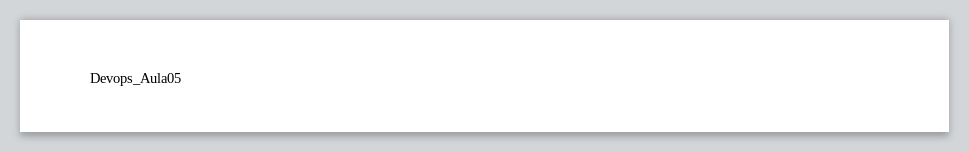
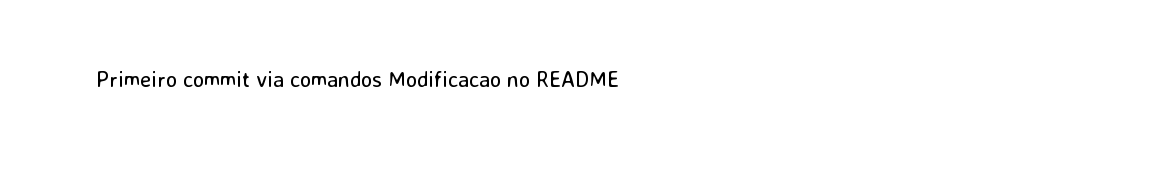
- Devops_Aula05
+ Primeiro commit via comandos Modificacao no README

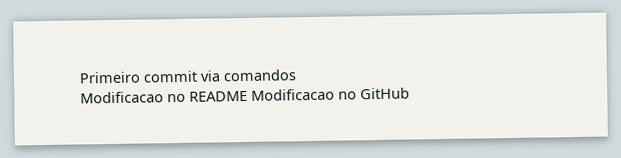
- Primeiro commit via comandos Modificacao no README
+ Primeiro commit via comandos
+ Modificacao no README Modificacao no GitHub

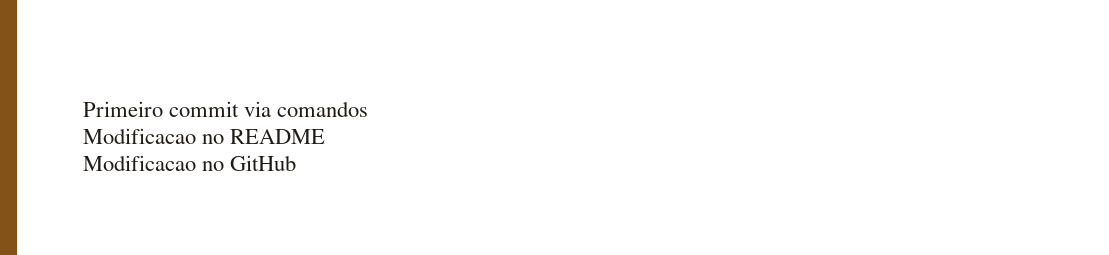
- Modificacao no README Modificacao no GitHub
+ Modificacao no README
+ Modificacao no GitHub

